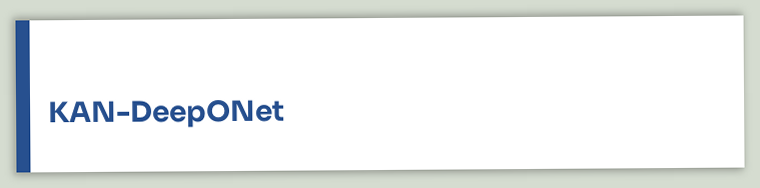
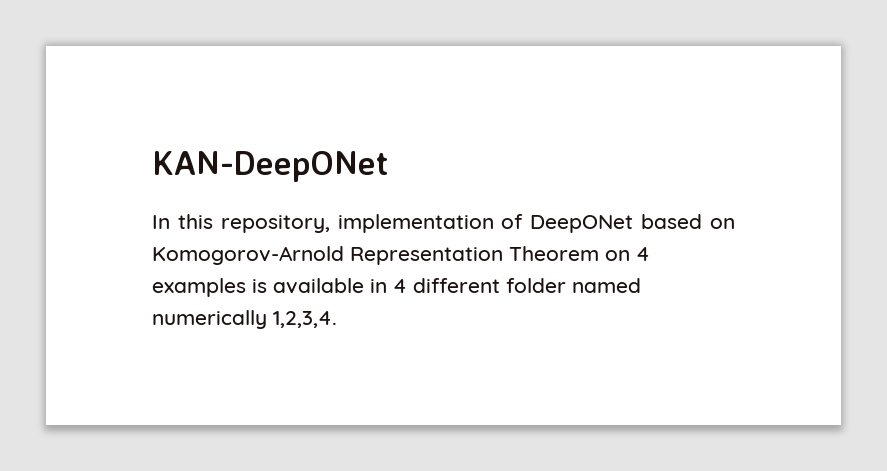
+ In this repository, implementation of DeepONet based on Komogorov-Arnold Representation Theorem on 4 examples is available in 4 different folder named numerically 1,2,3,4.

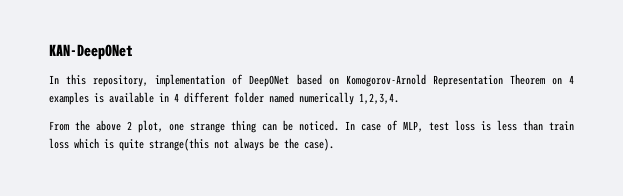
+ From the above 2 plot, one strange thing can be noticed. In case of MLP, test loss is less than train loss which is quite strange(this not always be the case).

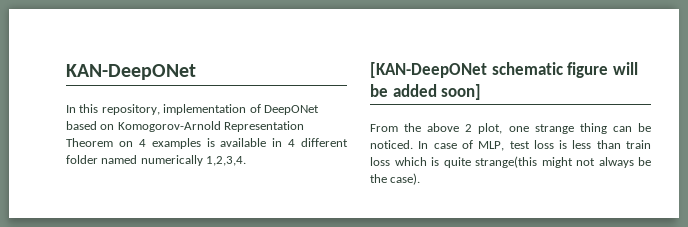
+ [KAN-DeepONet schematic figure will be added soon]
- In case of MLP, test loss is less than train loss which is quite strange(this not always be the case).
+ In case of MLP, test loss is less than train loss which is quite strange(this might not always be the case).

